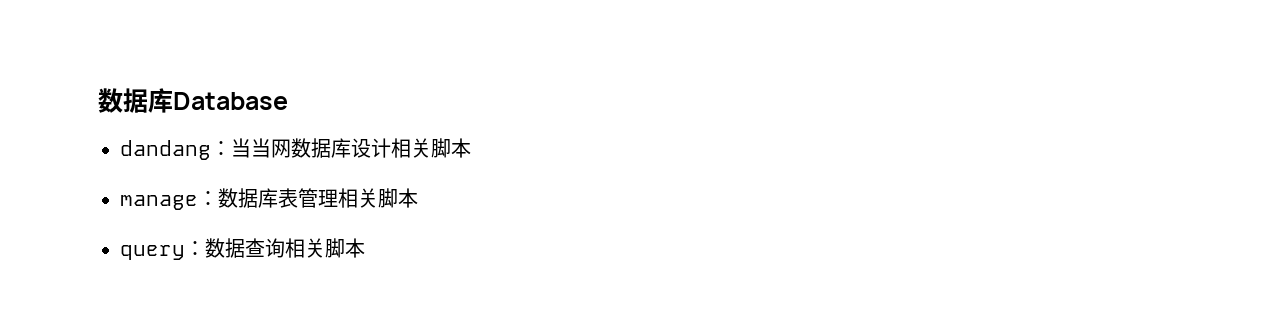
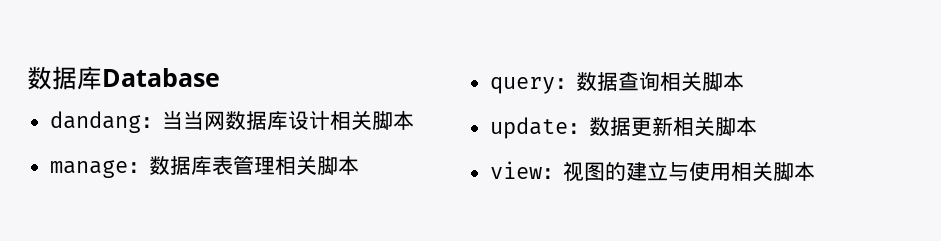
+ update：数据更新相关脚本
+ view：视图的建立与使用相关脚本

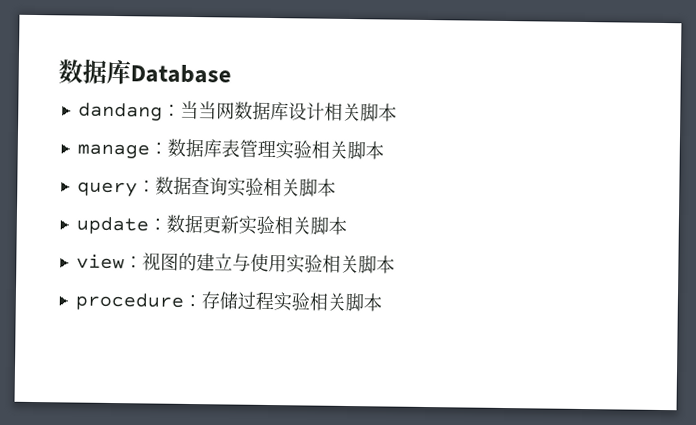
- manage：数据库表管理相关脚本
+ manage：数据库表管理实验相关脚本
- query：数据查询相关脚本
+ query：数据查询实验相关脚本
- update：数据更新相关脚本
+ update：数据更新实验相关脚本
- view：视图的建立与使用相关脚本
+ view：视图的建立与使用实验相关脚本
+ procedure：存储过程实验相关脚本

